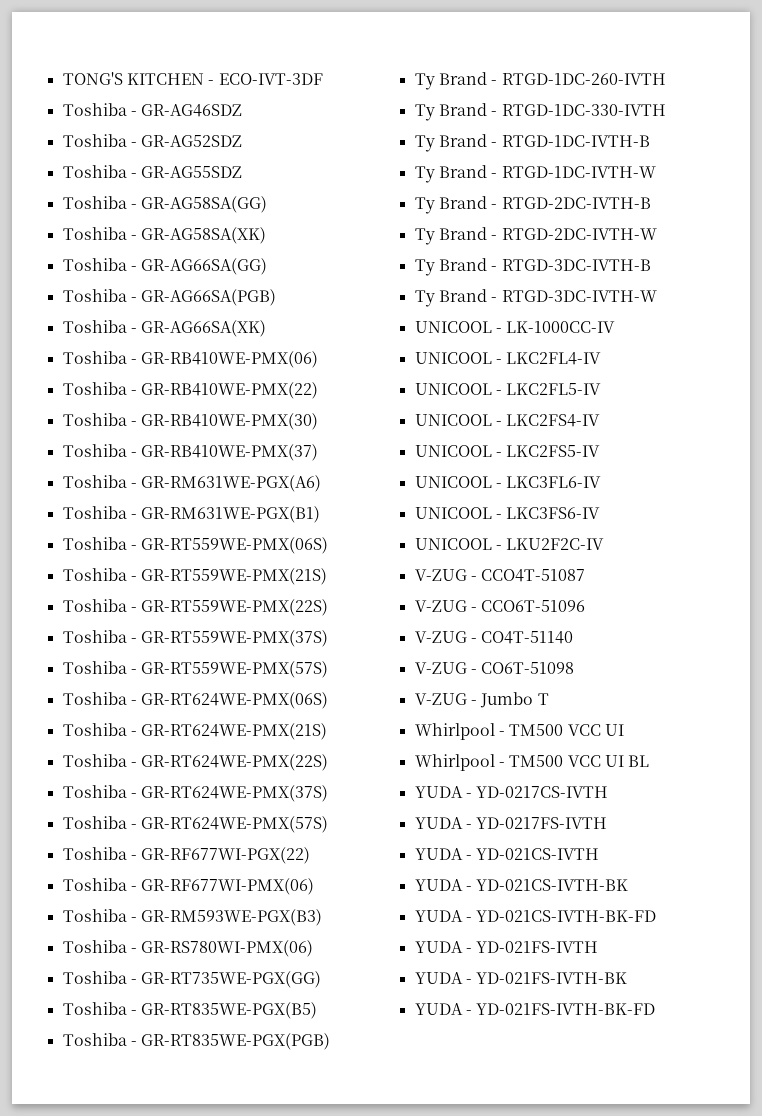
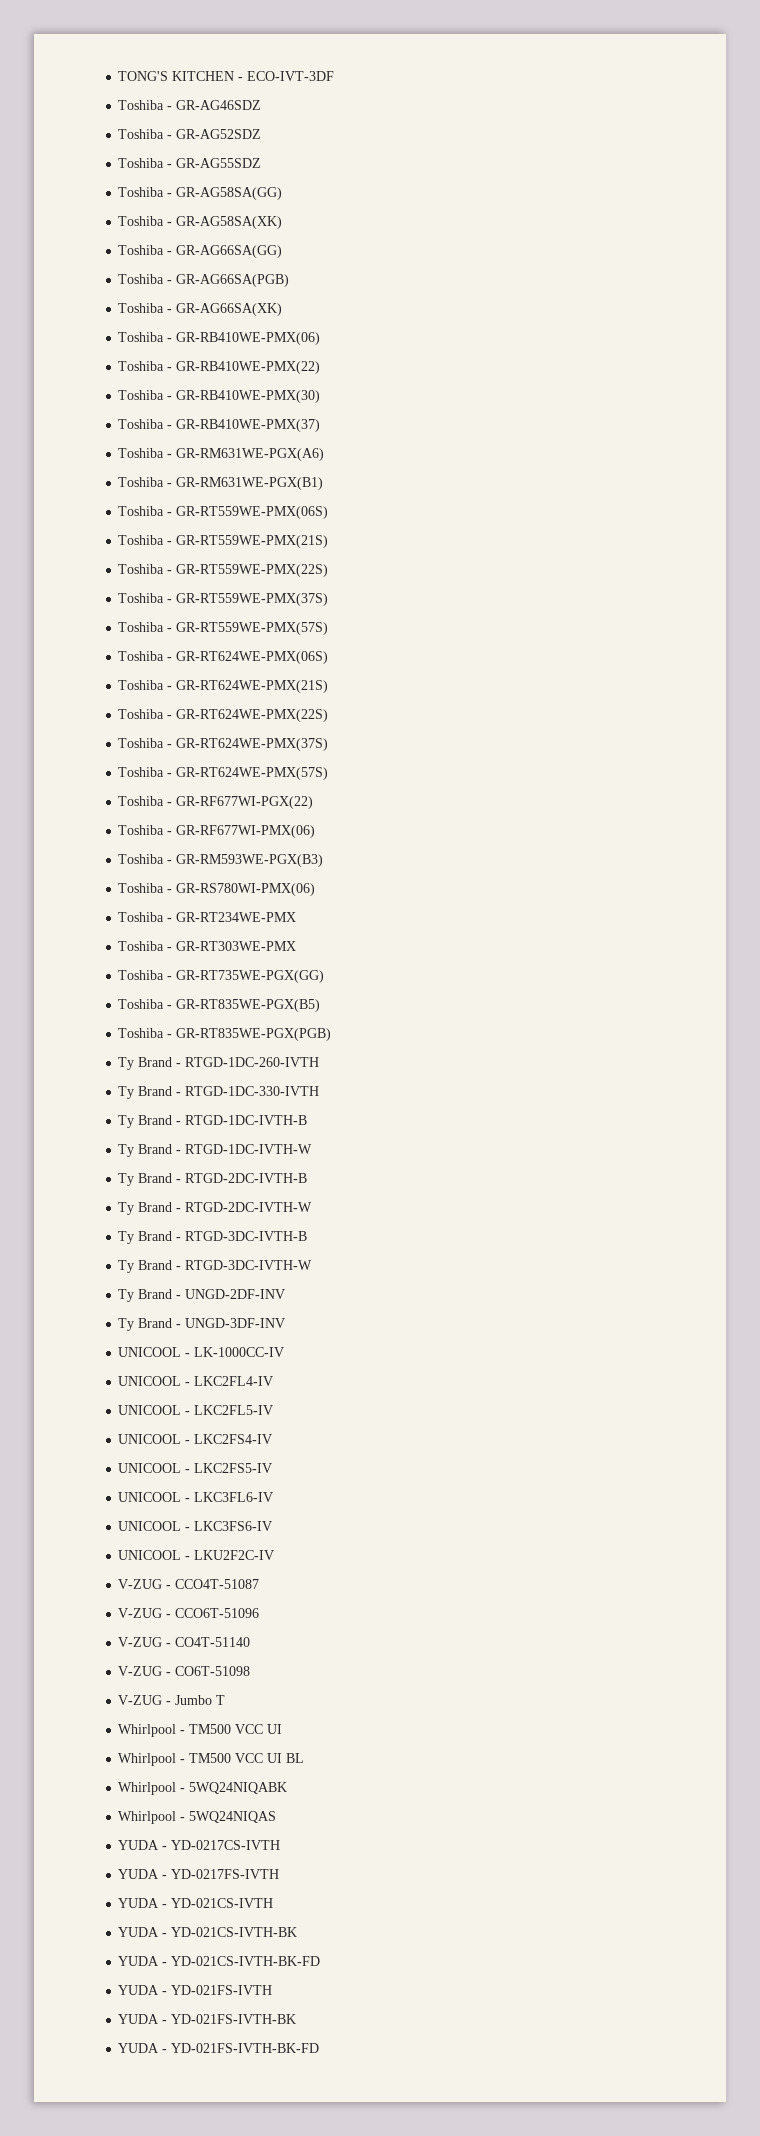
+ Toshiba - GR-RT234WE-PMX
+ Toshiba - GR-RT303WE-PMX
+ Ty Brand - UNGD-2DF-INV
+ Ty Brand - UNGD-3DF-INV
+ Whirlpool - 5WQ24NIQABK
+ Whirlpool - 5WQ24NIQAS

